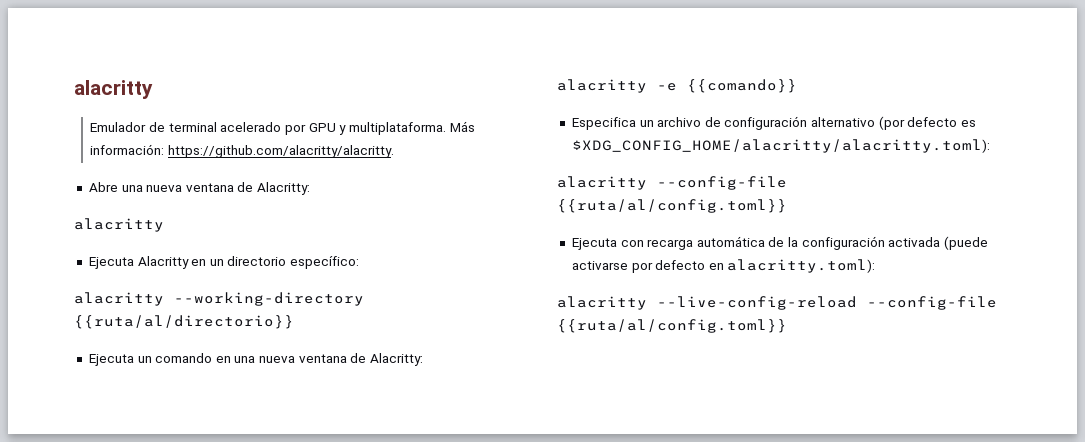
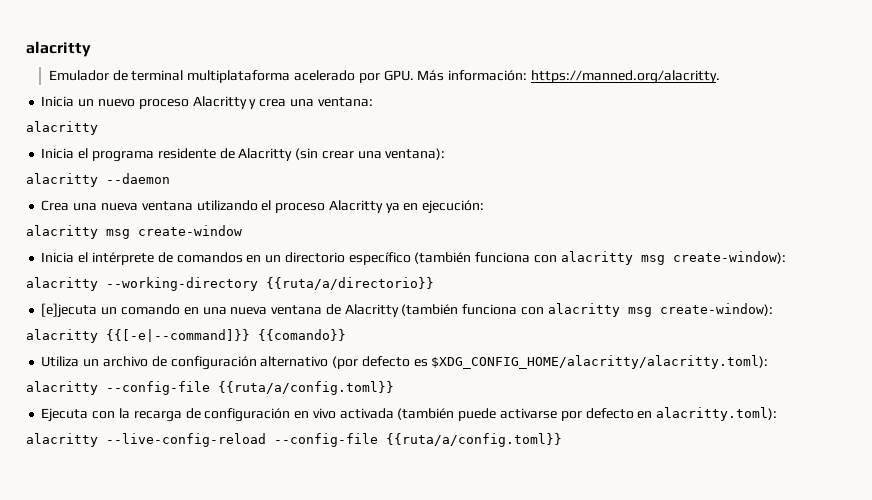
- Emulador de terminal acelerado por GPU y multiplataforma. Más información: https://github.com/alacritty/alacritty.
- Abre una nueva ventana de Alacritty:
+ Emulador de terminal multiplataforma acelerado por GPU. Más información: https://manned.org/alacritty.
+ Inicia un nuevo proceso Alacritty y crea una ventana:
  alacritty
- Ejecuta Alacritty en un directorio específico:
+ Inicia el programa residente de Alacritty (sin crear una ventana):
+ alacritty --daemon
+ Crea una nueva ventana utilizando el proceso Alacritty ya en ejecución:
+ alacritty msg create-window
+ Inicia el intérprete de comandos en un directorio específico (también funciona con alacritty msg create-window):
- alacritty --working-directory {{ruta/al/directorio}}
- Ejecuta un comando en una nueva ventana de Alacritty:
- alacritty -e {{comando}}
+ alacritty --working-directory {{ruta/a/directorio}}
+ [e]jecuta un comando en una nueva ventana de Alacritty (también funciona con alacritty msg create-window):
+ alacritty {{[-e|--command]}} {{comando}}
- Especifica un archivo de configuración alternativo (por defecto es $XDG_CONFIG_HOME/alacritty/alacritty.toml):
+ Utiliza un archivo de configuración alternativo (por defecto es $XDG_CONFIG_HOME/alacritty/alacritty.toml):
- alacritty --config-file {{ruta/al/config.toml}}
+ alacritty --config-file {{ruta/a/config.toml}}
- Ejecuta con recarga automática de la configuración activada (puede activarse por defecto en alacritty.toml):
+ Ejecuta con la recarga de configuración en vivo activada (también puede activarse por defecto en alacritty.toml):
- alacritty --live-config-reload --config-file {{ruta/al/config.toml}}
+ alacritty --live-config-reload --config-file {{ruta/a/config.toml}}

